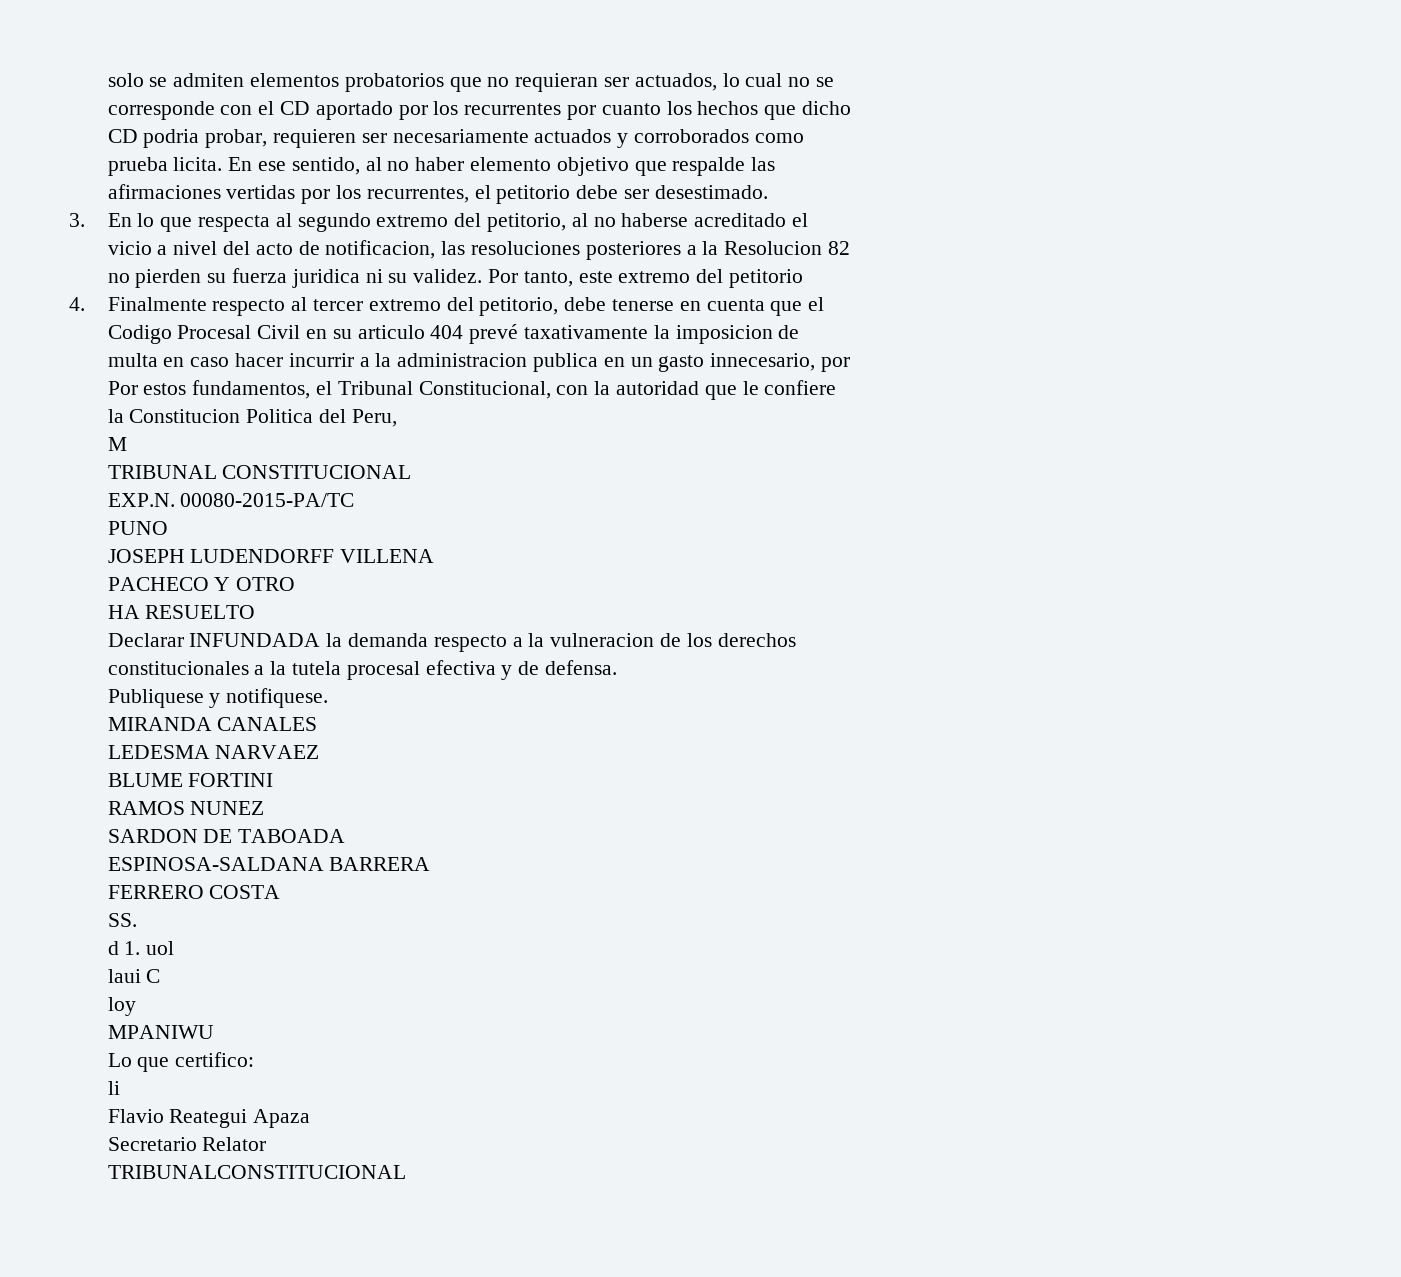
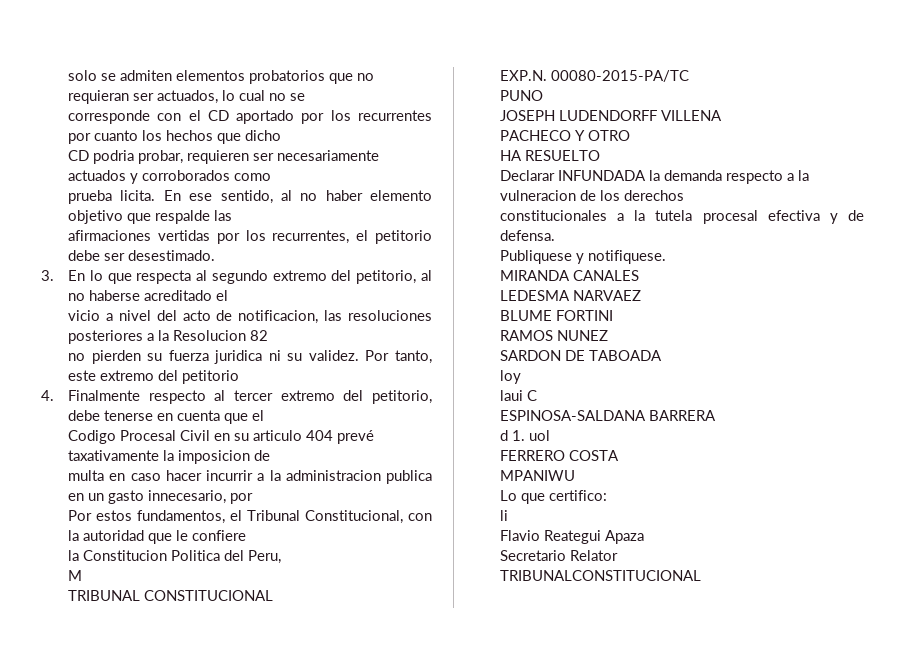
+ loy
+ laui C
- FERRERO COSTA
- SS.
- laui C
- loy
+ FERRERO COSTA

